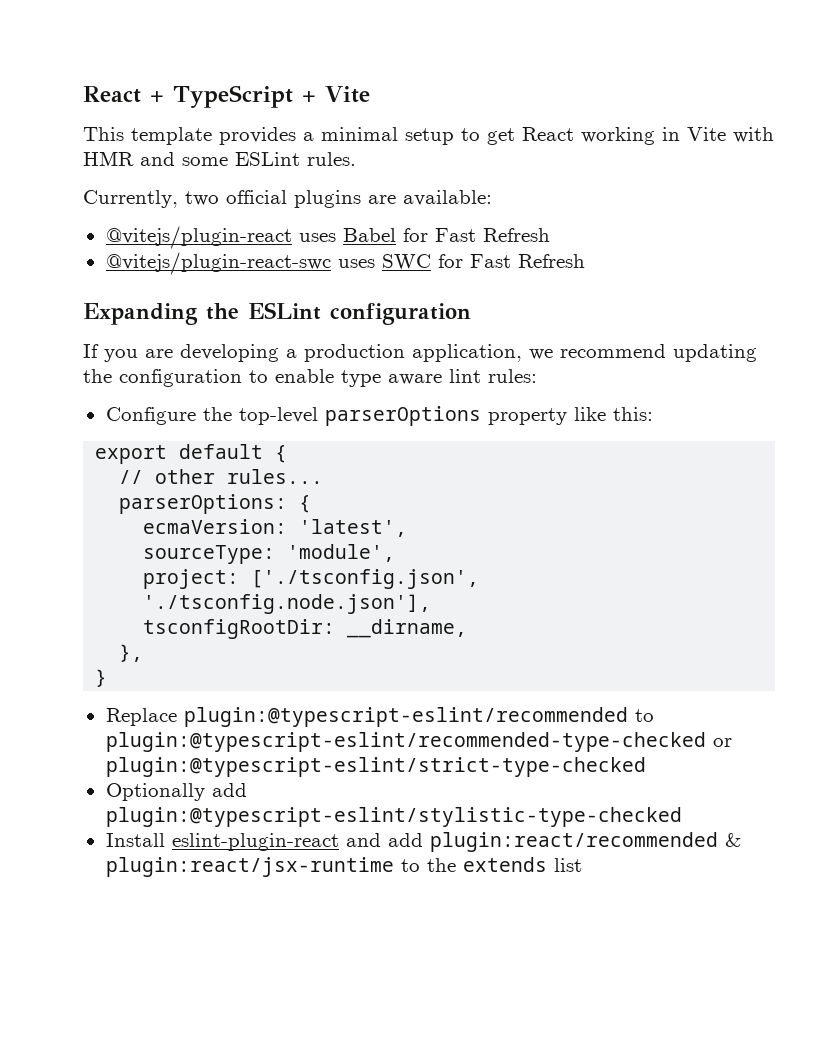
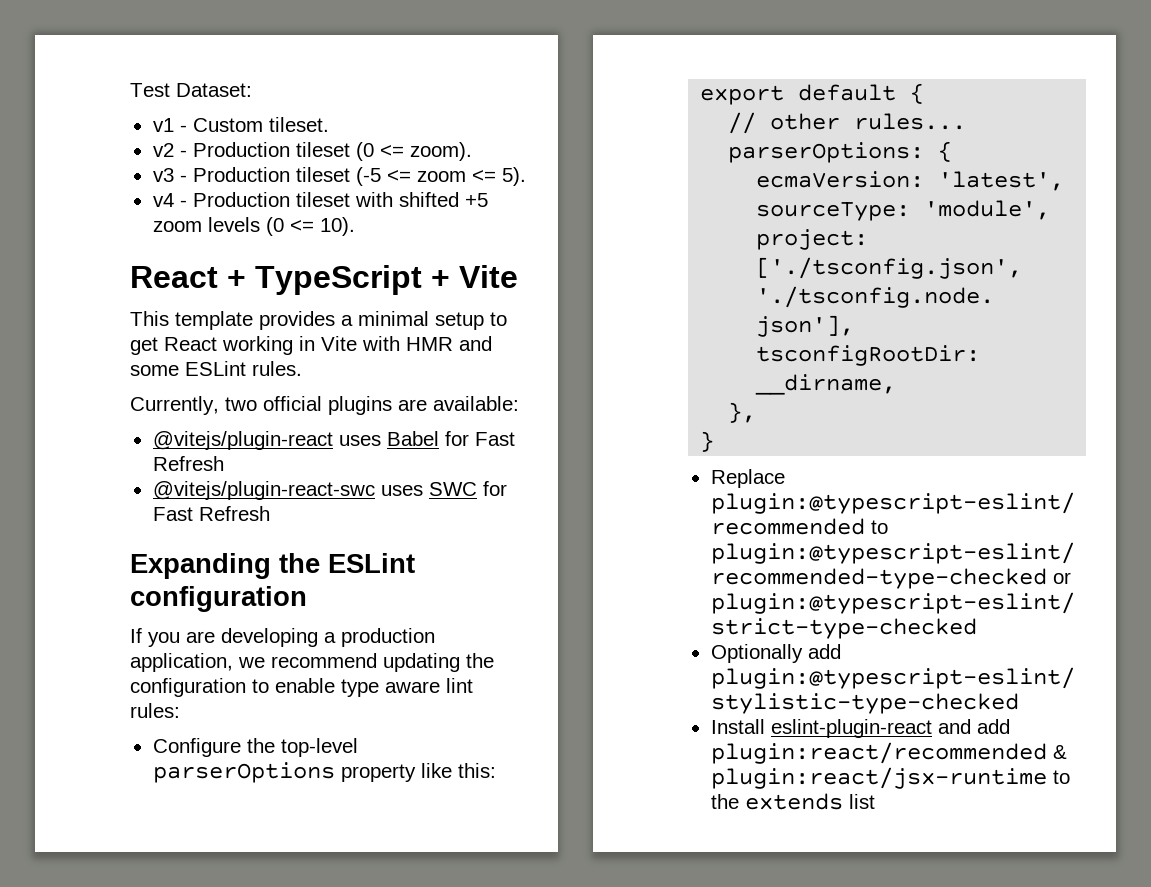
+ Test Dataset:
+ v1 - Custom tileset.
+ v2 - Production tileset (0 <= zoom).
+ v3 - Production tileset (-5 <= zoom <= 5).
+ v4 - Production tileset with shifted +5 zoom levels (0 <= 10).

